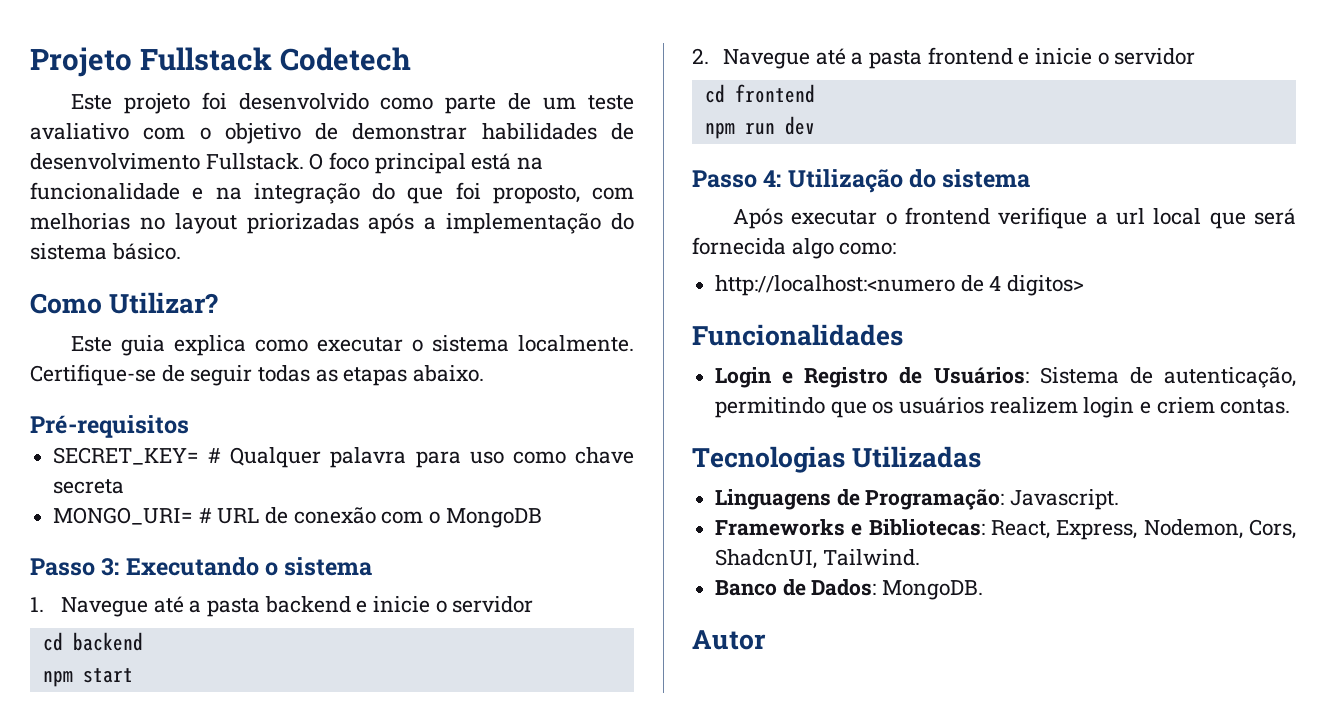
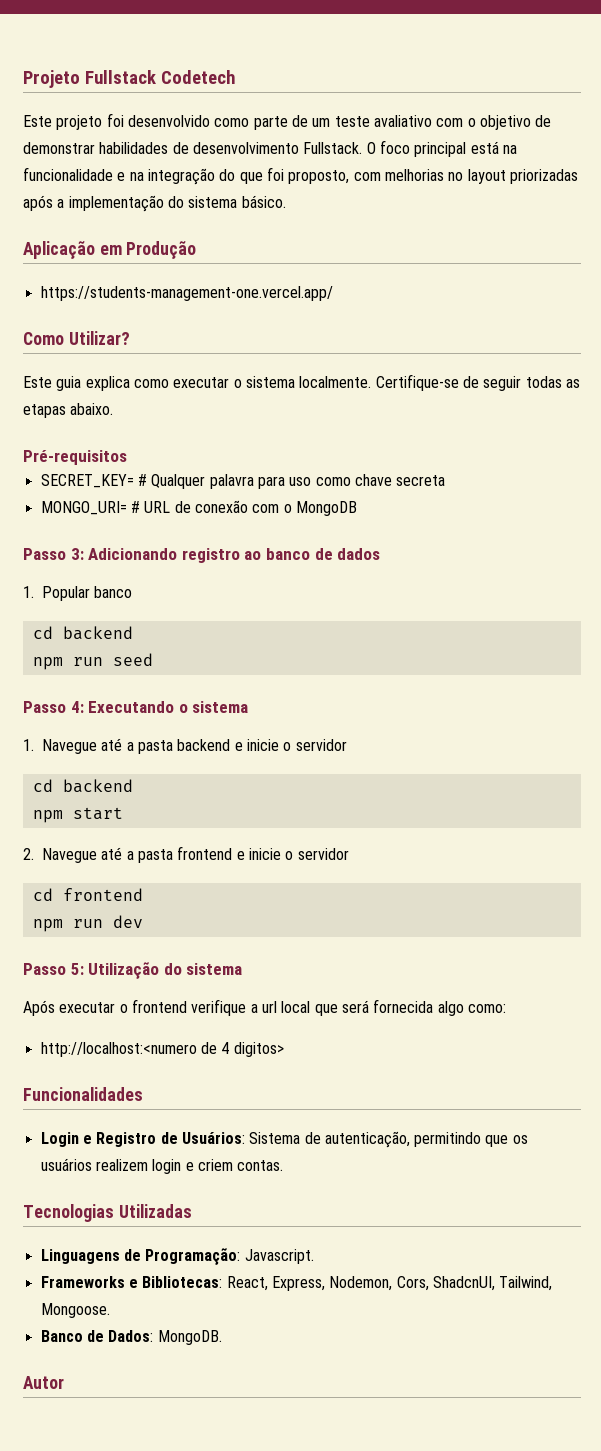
+ Aplicação em Produção
+ https://students-management-one.vercel.app/
- Passo 3: Executando o sistema
+ Passo 3: Adicionando registro ao banco de dados
+ 1. Popular banco
+ cd backend
+ npm run seed
+ Passo 4: Executando o sistema
- Passo 4: Utilização do sistema
+ Passo 5: Utilização do sistema
- Frameworks e Bibliotecas: React, Express, Nodemon, Cors, ShadcnUI, Tailwind.
+ Frameworks e Bibliotecas: React, Express, Nodemon, Cors, ShadcnUI, Tailwind, Mongoose.

